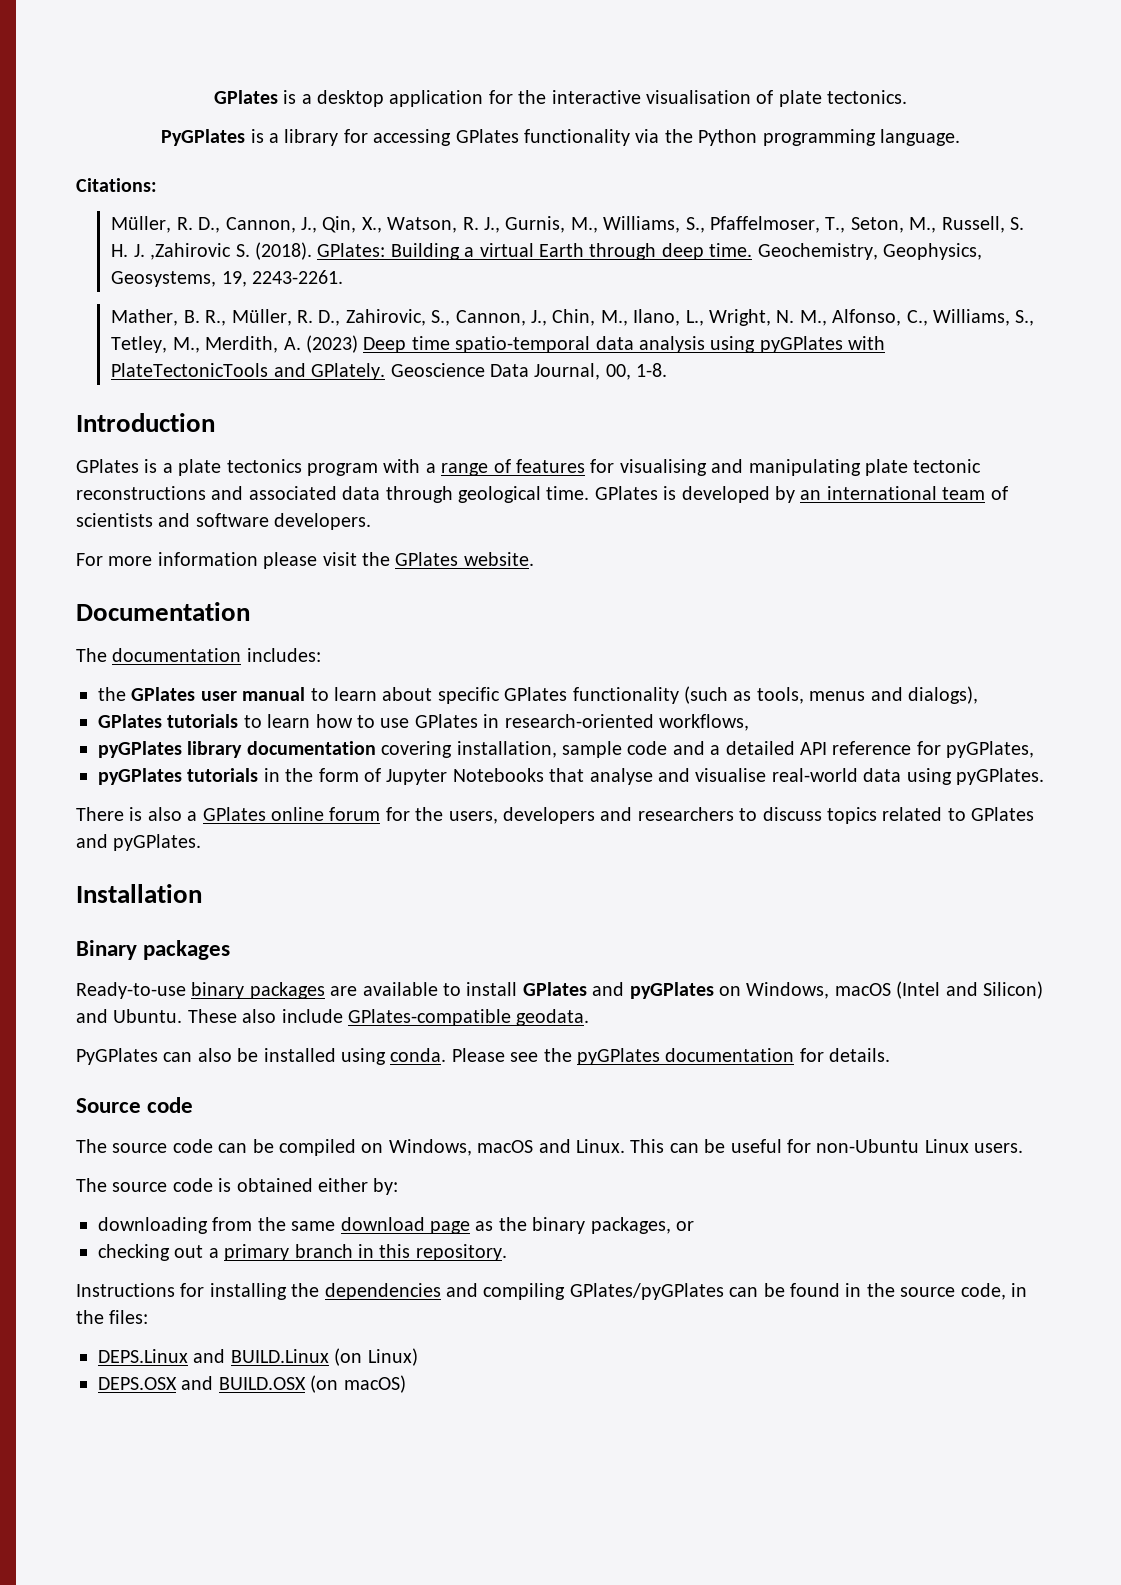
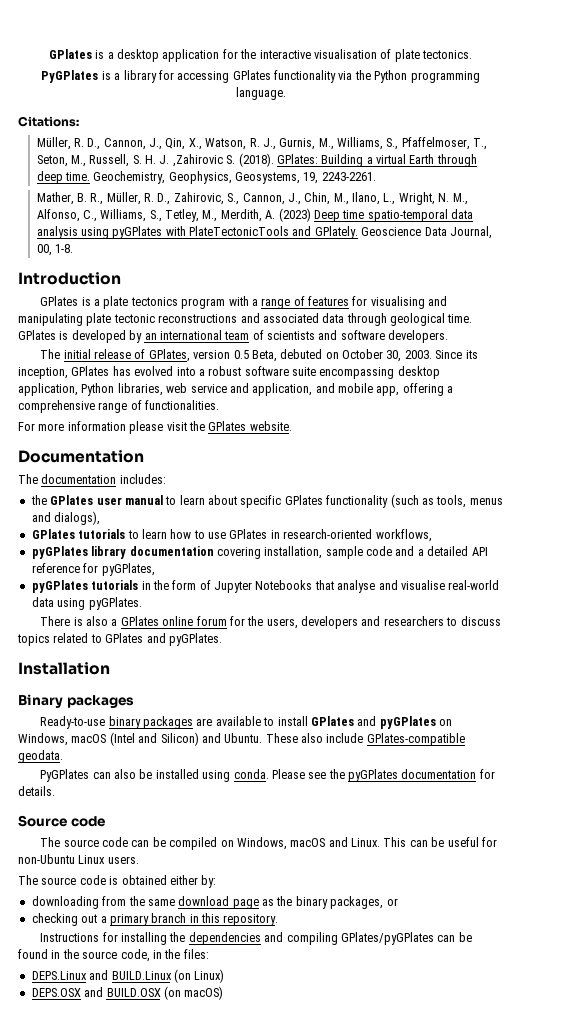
+ The initial release of GPlates, version 0.5 Beta, debuted on October 30, 2003. Since its inception, GPlates has evolved into a robust software suite encompassing desktop application, Python libraries, web service and application, and mobile app, offering a comprehensive range of functionalities.

